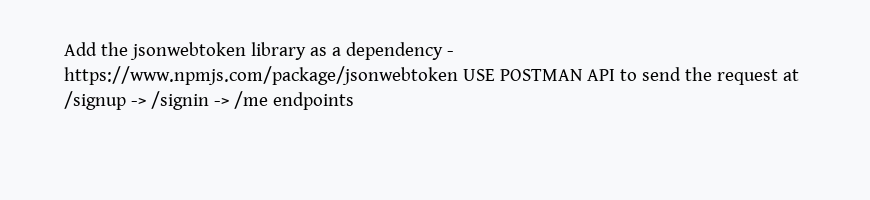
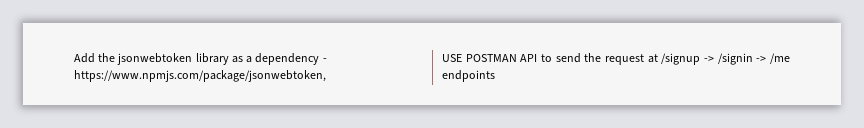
- Add the jsonwebtoken library as a dependency - https://www.npmjs.com/package/jsonwebtoken USE POSTMAN API to send the request at /signup -> /signin -> /me endpoints
+ Add the jsonwebtoken library as a dependency - https://www.npmjs.com/package/jsonwebtoken,
+ USE POSTMAN API to send the request at /signup -> /signin -> /me endpoints

